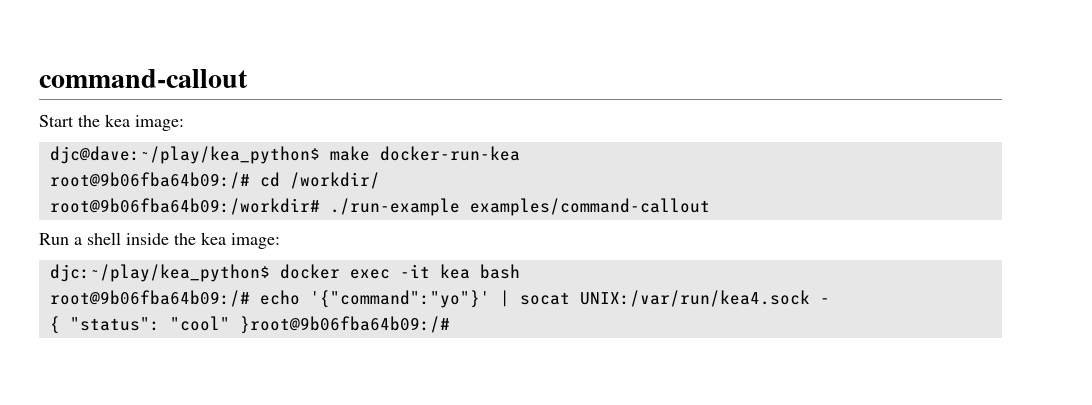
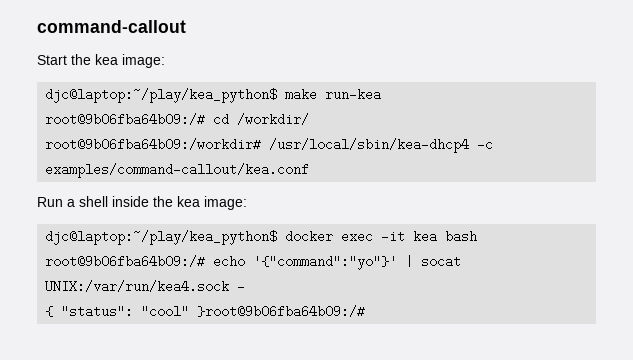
- djc@dave:~/play/kea_python$ make docker-run-kea
+ djc@laptop:~/play/kea_python$ make run-kea
- root@9b06fba64b09:/workdir# ./run-example examples/command-callout
+ root@9b06fba64b09:/workdir# /usr/local/sbin/kea-dhcp4 -c examples/command-callout/kea.conf
- djc:~/play/kea_python$ docker exec -it kea bash
+ djc@laptop:~/play/kea_python$ docker exec -it kea bash

